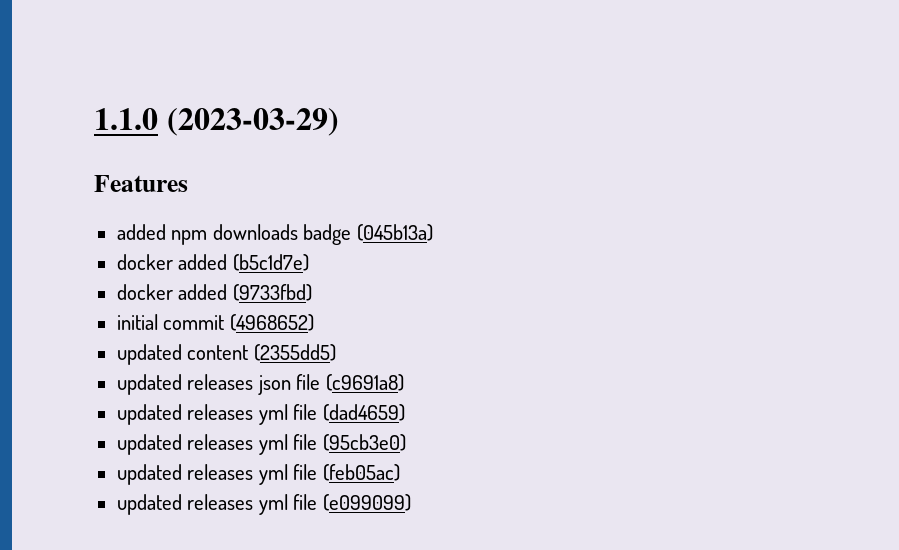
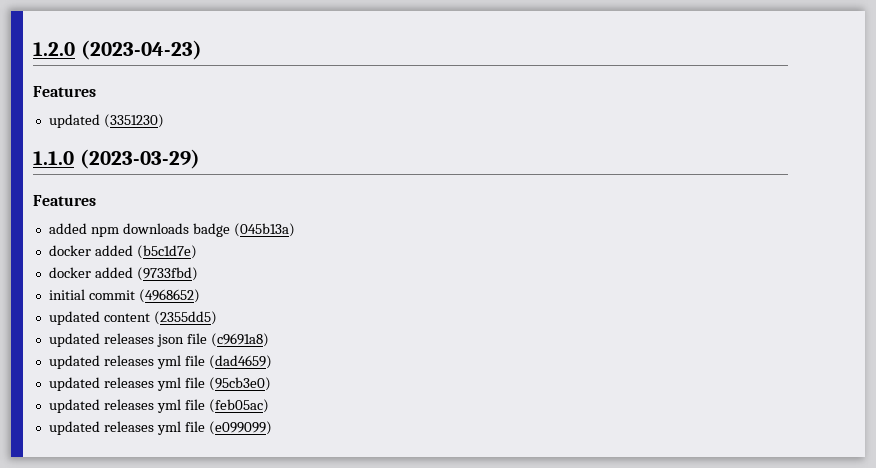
+ 1.2.0 (2023-04-23)
+ Features
+ updated (3351230)

